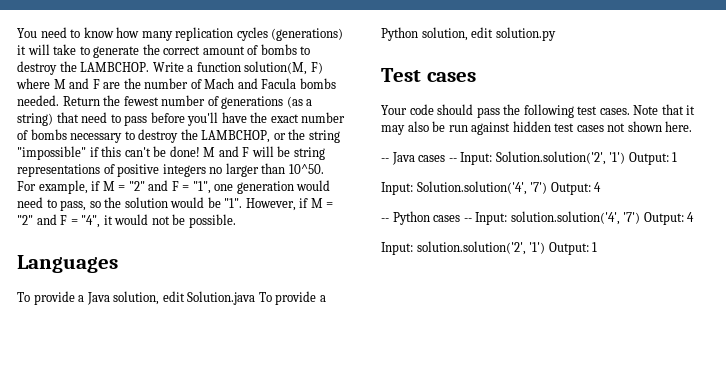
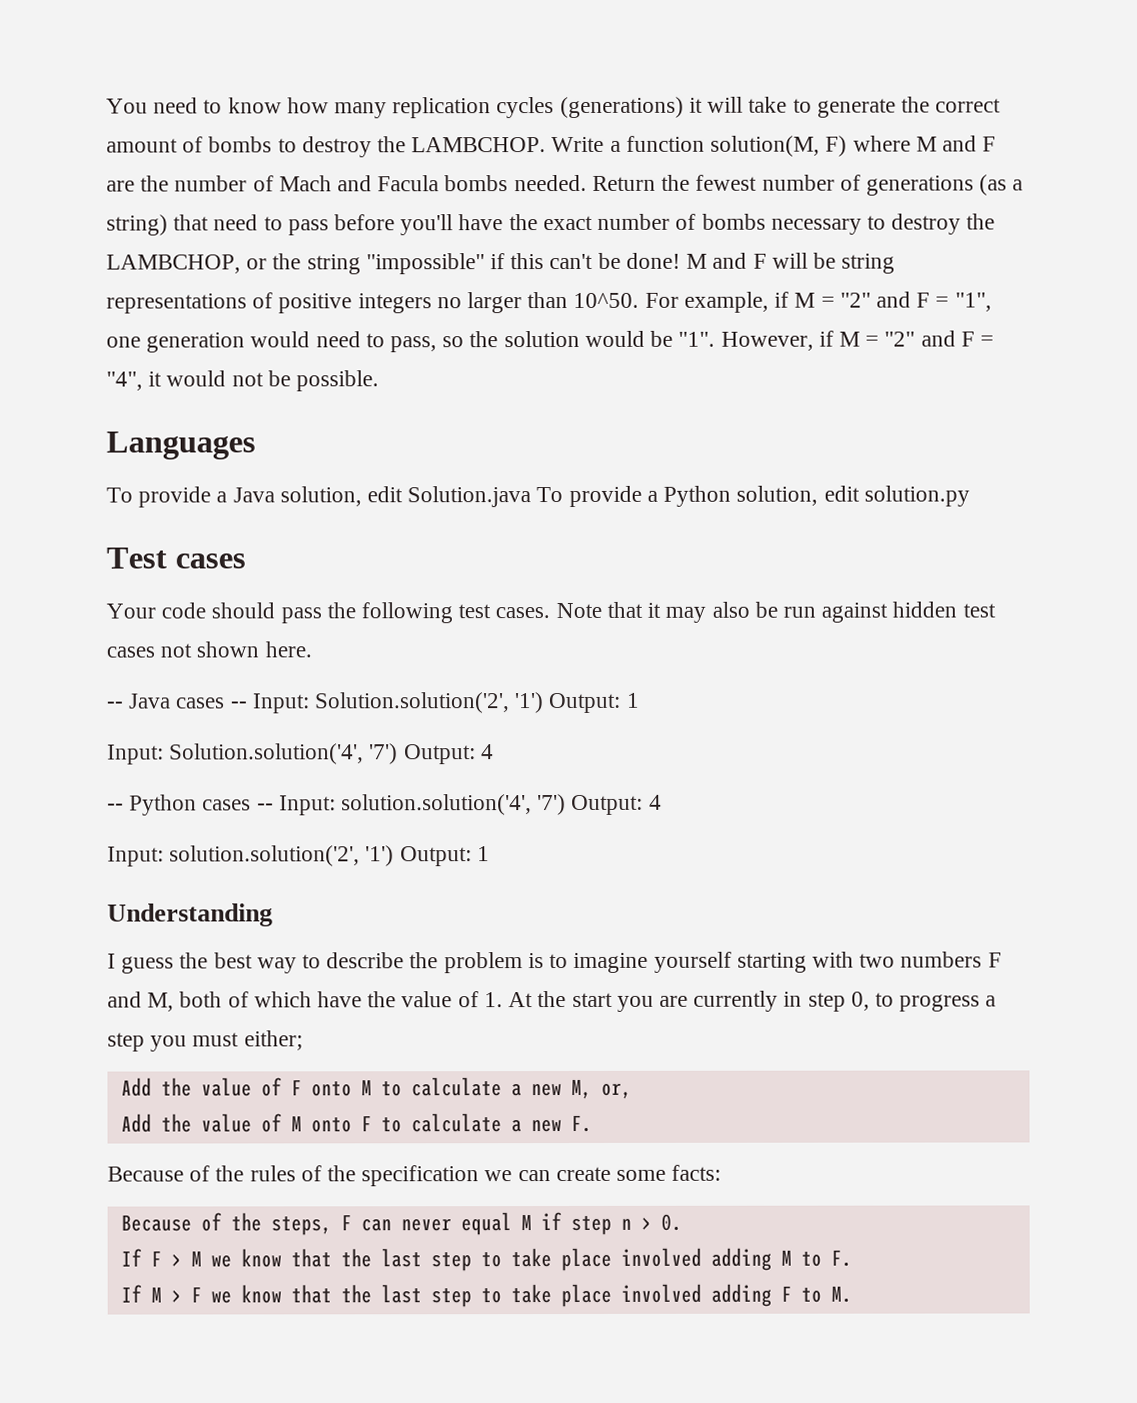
+ Understanding
+ I guess the best way to describe the problem is to imagine yourself starting with two numbers F and M, both of which have the value of 1. At the start you are currently in step 0, to progress a step you must either;
+ Add the value of F onto M to calculate a new M, or,
+ Add the value of M onto F to calculate a new F.
+ Because of the rules of the specification we can create some facts:
+ Because of the steps, F can never equal M if step n > 0.
+ If F > M we know that the last step to take place involved adding M to F.
+ If M > F we know that the last step to take place involved adding F to M.

